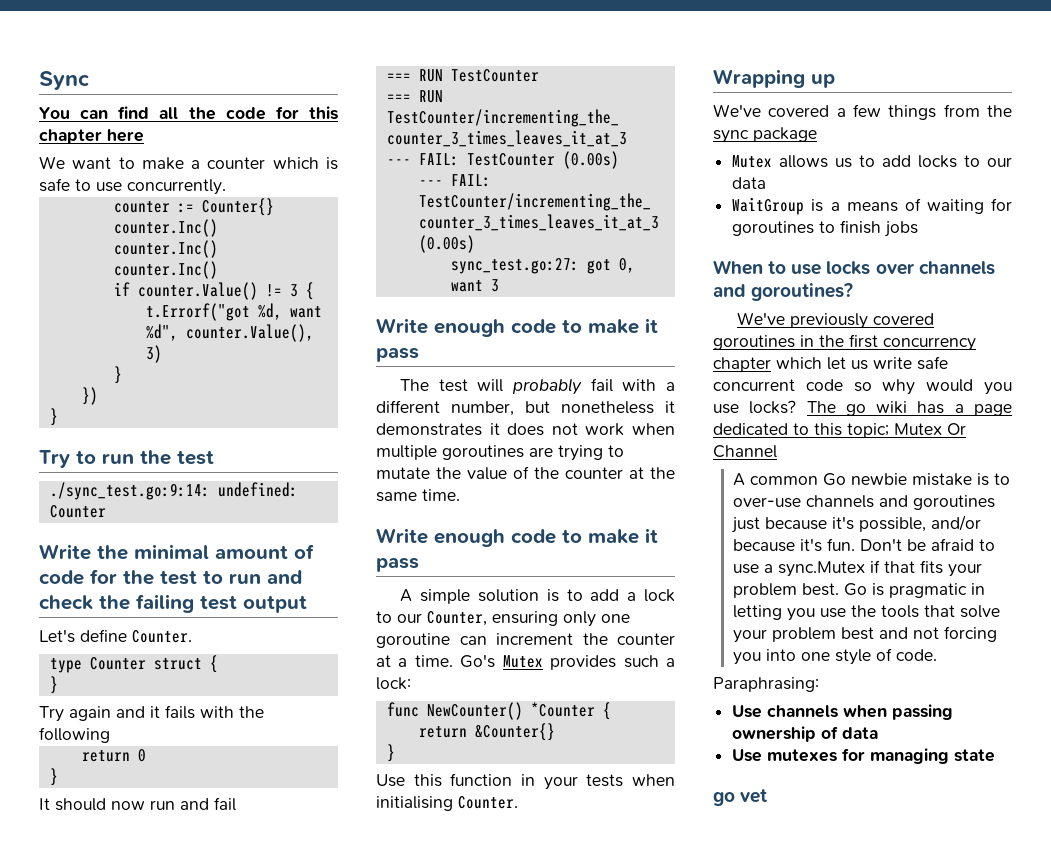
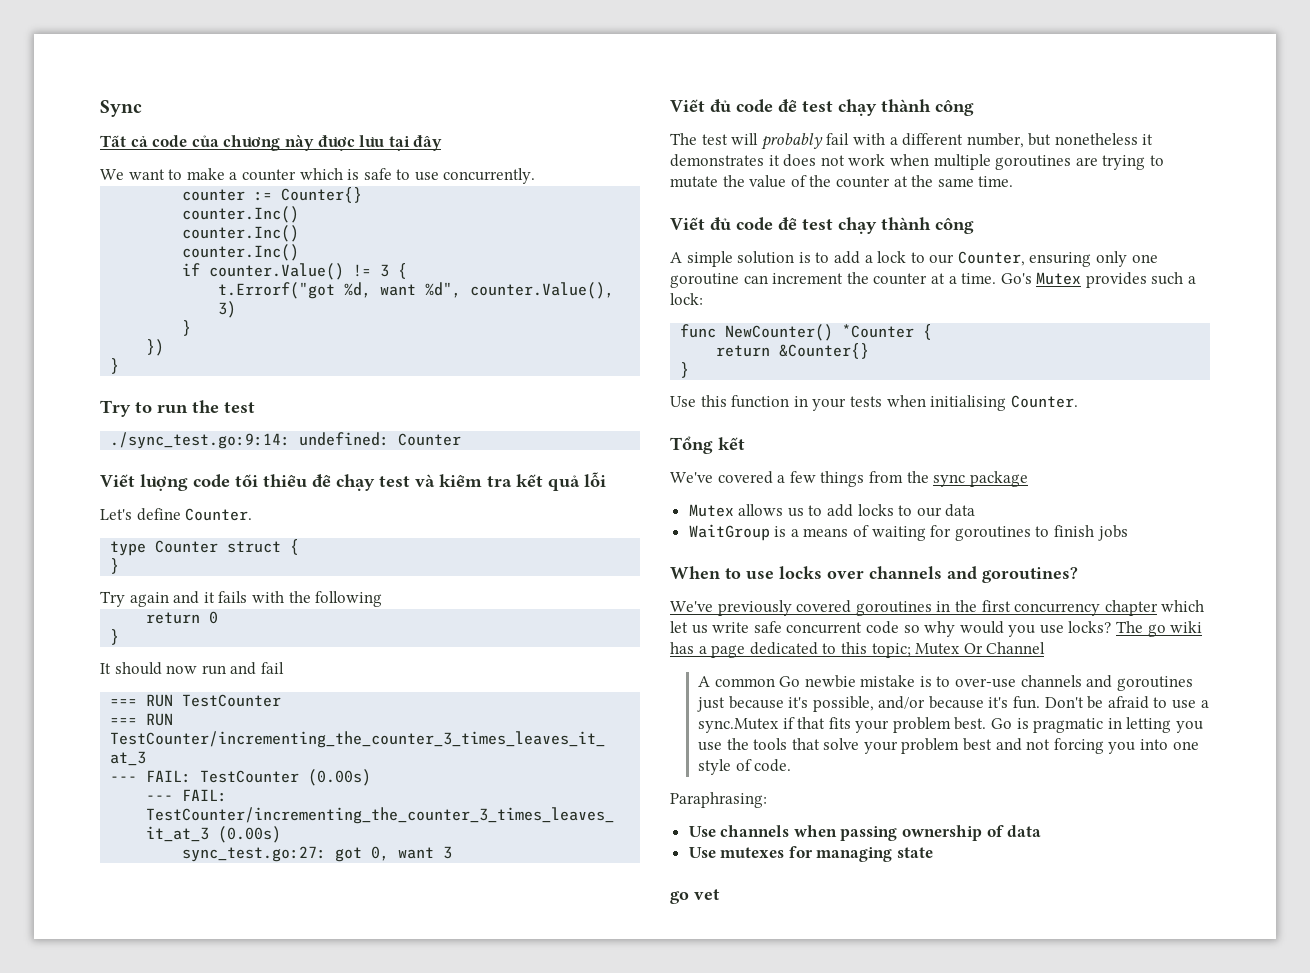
- You can find all the code for this chapter here
+ Tất cả code của chương này được lưu tại đây
- Write the minimal amount of code for the test to run and check the failing test output
+ Viết lượng code tối thiểu để chạy test và kiểm tra kết quả lỗi
  sync_test.go:27: got 0, want 3
- Write enough code to make it pass
+ Viết đủ code để test chạy thành công
  The test will probably fail with a different number, but nonetheless it demonstrates it does not work when multiple goroutines are trying to mutate the value of the counter at the same time.
- Write enough code to make it pass
+ Viết đủ code để test chạy thành công
- Wrapping up
+ Tổng kết

